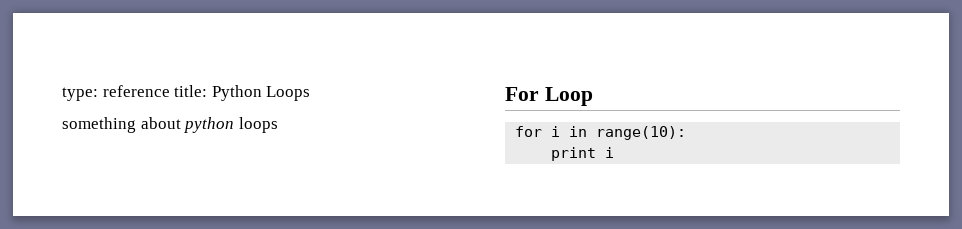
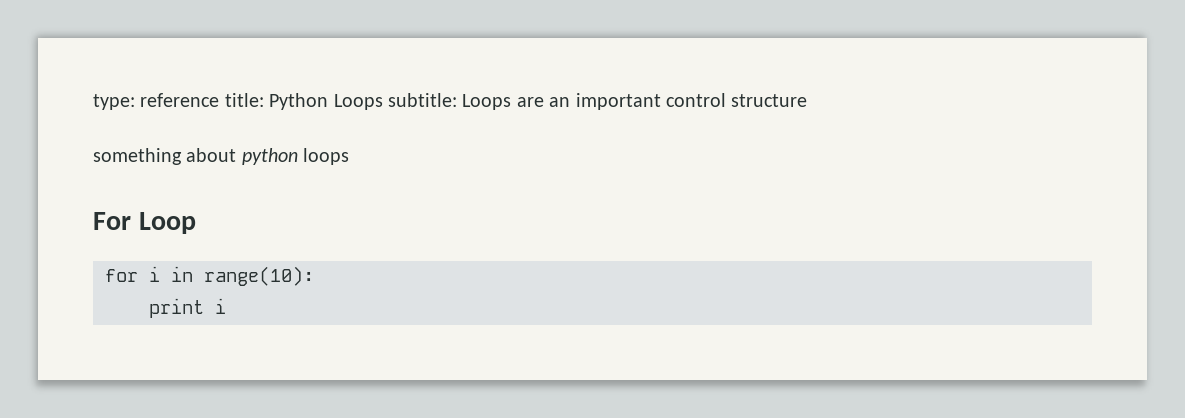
- type: reference title: Python Loops
+ type: reference title: Python Loops subtitle: Loops are an important control structure

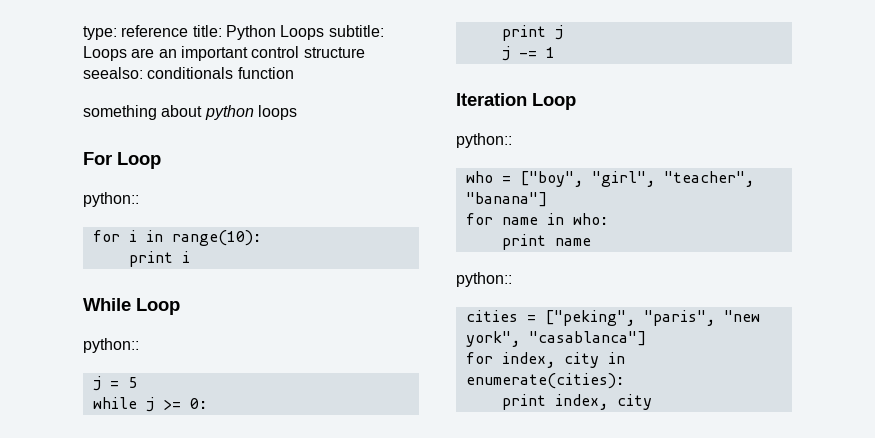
- type: reference title: Python Loops subtitle: Loops are an important control structure
+ type: reference title: Python Loops subtitle: Loops are an important control structure seealso: conditionals function
  For Loop
+ python::
+ While Loop
+ python::
+ j = 5
+ while j >= 0:
+ print j
+ j -= 1
+ Iteration Loop
+ python::
+ who = ["boy", "girl", "teacher", "banana"]
+ for name in who:
+ print name
+ python::
+ cities = ["peking", "paris", "new york", "casablanca"]
+ for index, city in enumerate(cities):
+ print index, city

